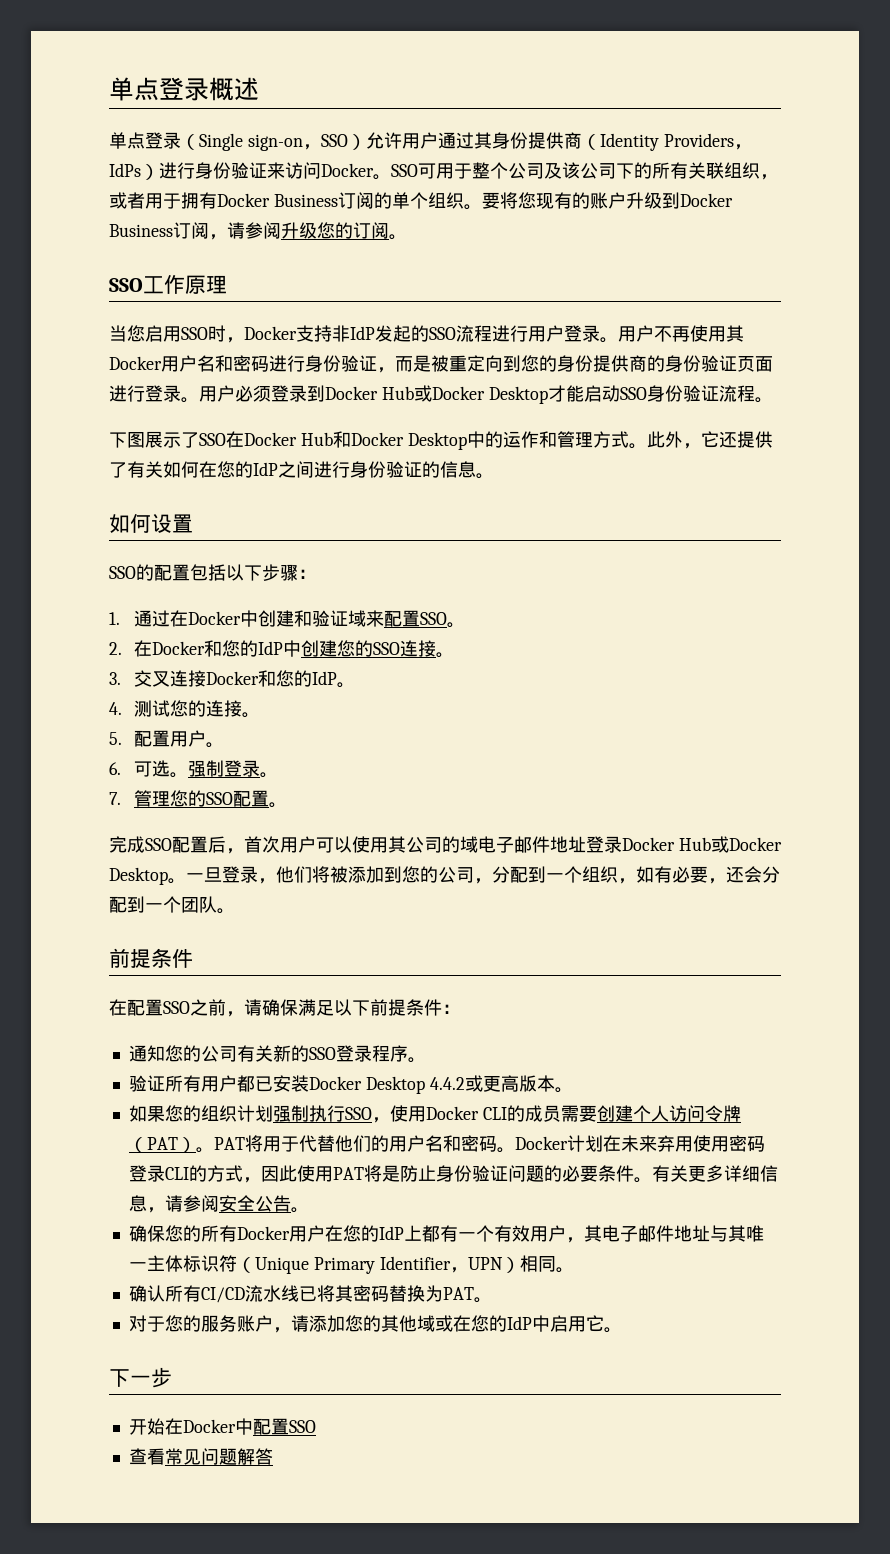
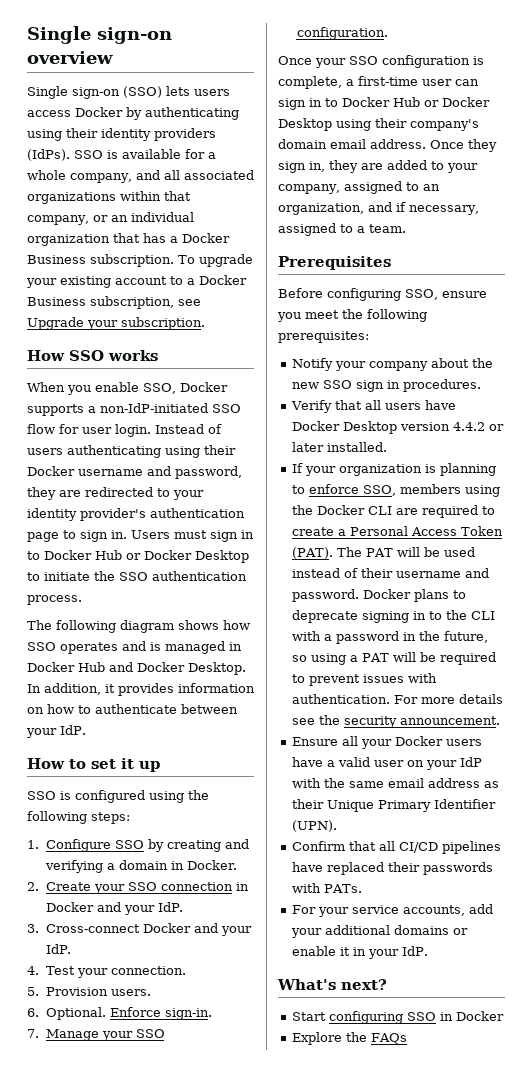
- 单点登录概述
- 单点登录（Single sign-on，SSO）允许用户通过其身份提供商（Identity Providers，IdPs）进行身份验证来访问Docker。SSO可用于整个公司及该公司下的所有关联组织，或者用于拥有Docker Business订阅的单个组织。要将您现有的账户升级到Docker Business订阅，请参阅升级您的订阅。
- SSO工作原理
- 当您启用SSO时，Docker支持非IdP发起的SSO流程进行用户登录。用户不再使用其Docker用户名和密码进行身份验证，而是被重定向到您的身份提供商的身份验证页面进行登录。用户必须登录到Docker Hub或Docker Desktop才能启动SSO身份验证流程。
- 下图展示了SSO在Docker Hub和Docker Desktop中的运作和管理方式。此外，它还提供了有关如何在您的IdP之间进行身份验证的信息。
- 如何设置
- SSO的配置包括以下步骤：
- 1.通过在Docker中创建和验证域来配置SSO。
- 2.在Docker和您的IdP中创建您的SSO连接。
- 3.交叉连接Docker和您的IdP。
- 4.测试您的连接。
- 5.配置用户。
- 6.可选。强制登录。
- 7.管理您的SSO配置。
- 完成SSO配置后，首次用户可以使用其公司的域电子邮件地址登录Docker Hub或Docker Desktop。一旦登录，他们将被添加到您的公司，分配到一个组织，如有必要，还会分配到一个团队。
- 前提条件
- 在配置SSO之前，请确保满足以下前提条件：
- 通知您的公司有关新的SSO登录程序。
- 验证所有用户都已安装Docker Desktop 4.4.2或更高版本。
- 如果您的组织计划强制执行SSO，使用Docker CLI的成员需要创建个人访问令牌（PAT）。PAT将用于代替他们的用户名和密码。Docker计划在未来弃用使用密码登录CLI的方式，因此使用PAT将是防止身份验证问题的必要条件。有关更多详细信息，请参阅安全公告。
- 确保您的所有Docker用户在您的IdP上都有一个有效用户，其电子邮件地址与其唯一主体标识符（Unique Primary Identifier，UPN）相同。
- 确认所有CI/CD流水线已将其密码替换为PAT。
- 对于您的服务账户，请添加您的其他域或在您的IdP中启用它。
- 下一步
- 开始在Docker中配置SSO
- 查看常见问题解答
+ Single sign-on overview
+ Single sign-on (SSO) lets users access Docker by authenticating using their identity providers (IdPs). SSO is available for a whole company, and all associated organizations within that company, or an individual organization that has a Docker Business subscription. To upgrade your existing account to a Docker Business subscription, see Upgrade your subscription.
+ How SSO works
+ When you enable SSO, Docker supports a non-IdP-initiated SSO flow for user login. Instead of users authenticating using their Docker username and password, they are redirected to your identity provider's authentication page to sign in. Users must sign in to Docker Hub or Docker Desktop to initiate the SSO authentication process.
+ The following diagram shows how SSO operates and is managed in Docker Hub and Docker Desktop. In addition, it provides information on how to authenticate between your IdP.
+ How to set it up
+ SSO is configured using the following steps:
+ 1. Configure SSO by creating and verifying a domain in Docker.
+ 2. Create your SSO connection in Docker and your IdP.
+ 3. Cross-connect Docker and your IdP.
+ 4. Test your connection.
+ 5. Provision users.
+ 6. Optional. Enforce sign-in.
+ 7. Manage your SSO configuration.
+ Once your SSO configuration is complete, a first-time user can sign in to Docker Hub or Docker Desktop using their company's domain email address. Once they sign in, they are added to your company, assigned to an organization, and if necessary, assigned to a team.
+ Prerequisites
+ Before configuring SSO, ensure you meet the following prerequisites:
+ Notify your company about the new SSO sign in procedures.
+ Verify that all users have Docker Desktop version 4.4.2 or later installed.
+ If your organization is planning to enforce SSO, members using the Docker CLI are required to create a Personal Access Token (PAT). The PAT will be used instead of their username and password. Docker plans to deprecate signing in to the CLI with a password in the future, so using a PAT will be required to prevent issues with authentication. For more details see the security announcement.
+ Ensure all your Docker users have a valid user on your IdP with the same email address as their Unique Primary Identifier (UPN).
+ Confirm that all CI/CD pipelines have replaced their passwords with PATs.
+ For your service accounts, add your additional domains or enable it in your IdP.
+ What's next?
+ Start configuring SSO in Docker
+ Explore the FAQs

